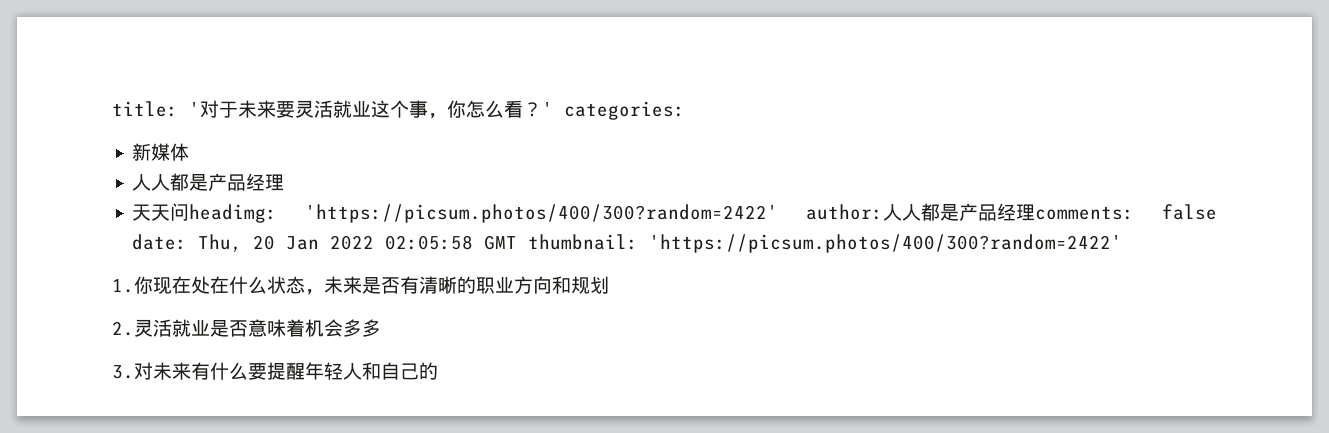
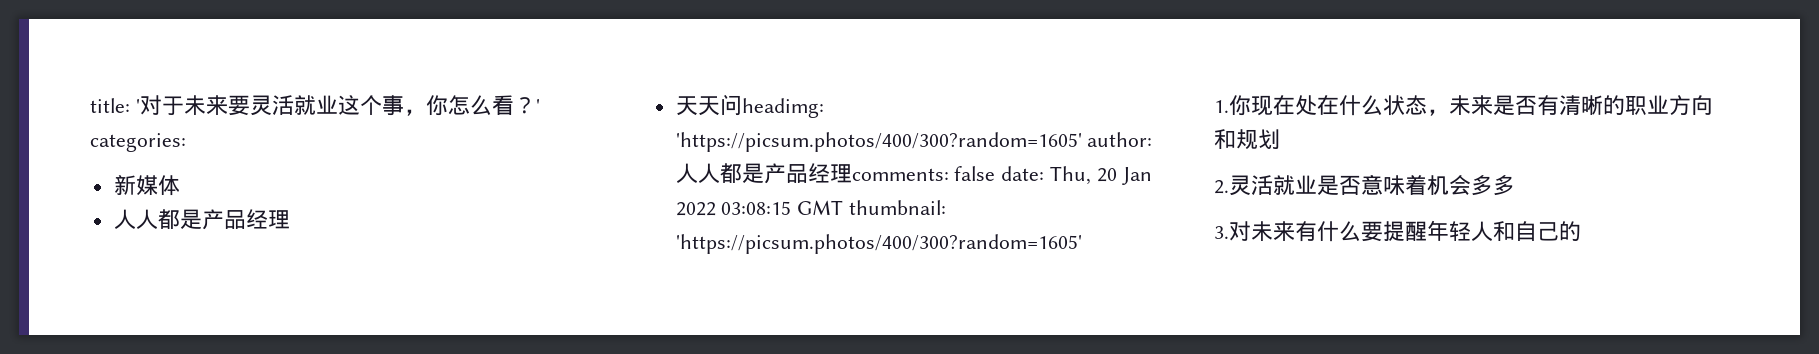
- 天天问headimg: 'https://picsum.photos/400/300?random=2422' author:人人都是产品经理comments: false date: Thu, 20 Jan 2022 02:05:58 GMT thumbnail: 'https://picsum.photos/400/300?random=2422'
+ 天天问headimg: 'https://picsum.photos/400/300?random=1605' author:人人都是产品经理comments: false date: Thu, 20 Jan 2022 03:08:15 GMT thumbnail: 'https://picsum.photos/400/300?random=1605'

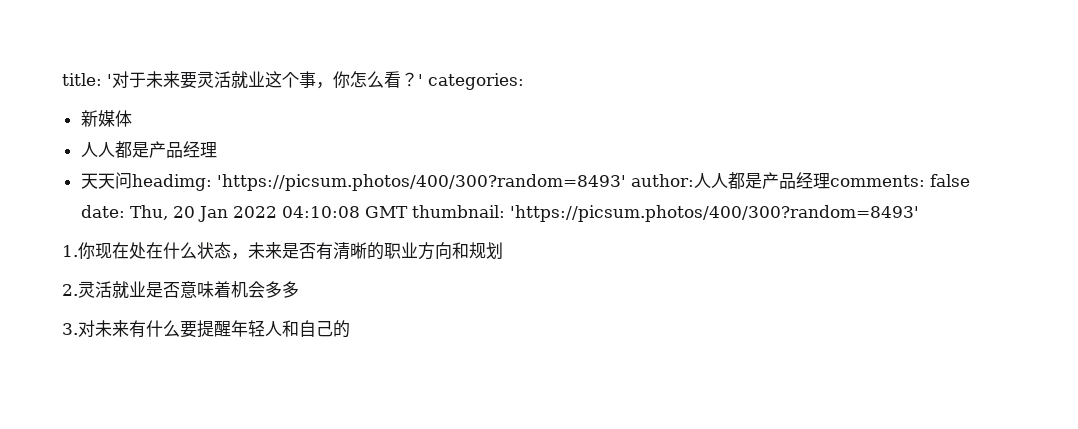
- 天天问headimg: 'https://picsum.photos/400/300?random=1605' author:人人都是产品经理comments: false date: Thu, 20 Jan 2022 03:08:15 GMT thumbnail: 'https://picsum.photos/400/300?random=1605'
+ 天天问headimg: 'https://picsum.photos/400/300?random=8493' author:人人都是产品经理comments: false date: Thu, 20 Jan 2022 04:10:08 GMT thumbnail: 'https://picsum.photos/400/300?random=8493'

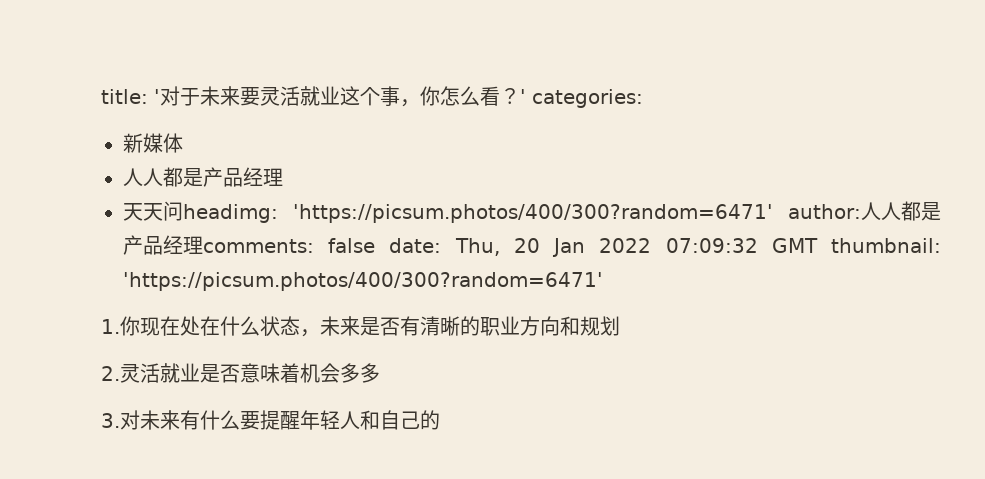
- 天天问headimg: 'https://picsum.photos/400/300?random=8493' author:人人都是产品经理comments: false date: Thu, 20 Jan 2022 04:10:08 GMT thumbnail: 'https://picsum.photos/400/300?random=8493'
+ 天天问headimg: 'https://picsum.photos/400/300?random=6471' author:人人都是产品经理comments: false date: Thu, 20 Jan 2022 07:09:32 GMT thumbnail: 'https://picsum.photos/400/300?random=6471'

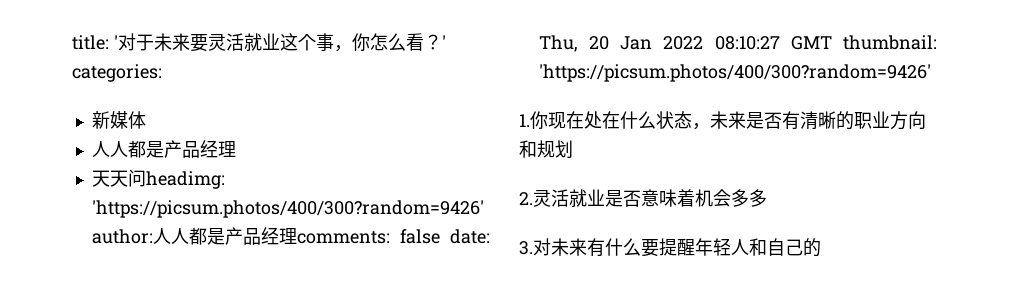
- 天天问headimg: 'https://picsum.photos/400/300?random=6471' author:人人都是产品经理comments: false date: Thu, 20 Jan 2022 07:09:32 GMT thumbnail: 'https://picsum.photos/400/300?random=6471'
+ 天天问headimg: 'https://picsum.photos/400/300?random=9426' author:人人都是产品经理comments: false date: Thu, 20 Jan 2022 08:10:27 GMT thumbnail: 'https://picsum.photos/400/300?random=9426'

